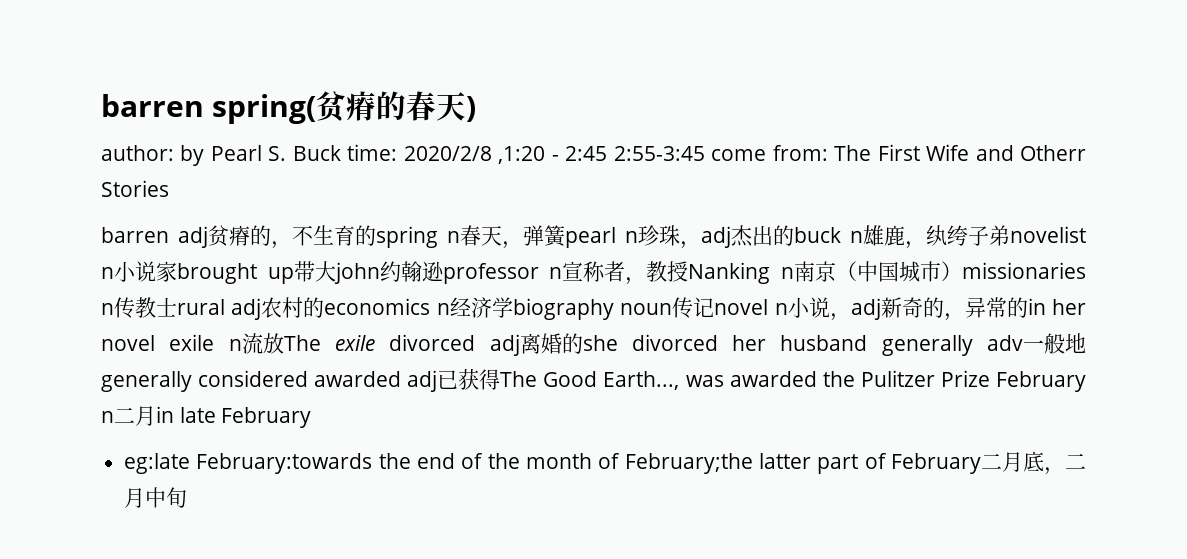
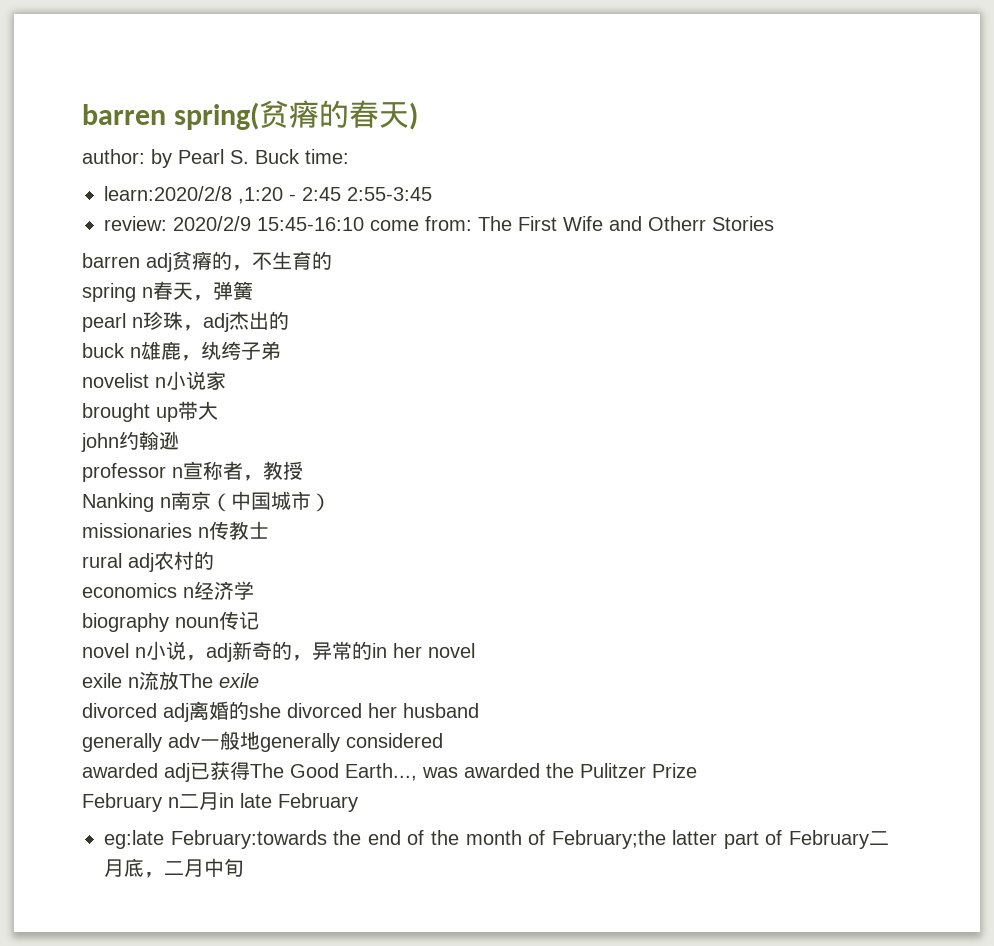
- author: by Pearl S. Buck time: 2020/2/8 ,1:20 - 2:45 2:55-3:45 come from: The First Wife and Otherr Stories
+ author: by Pearl S. Buck time:
+ learn:2020/2/8 ,1:20 - 2:45 2:55-3:45
+ review: 2020/2/9 15:45-16:10 come from: The First Wife and Otherr Stories
- barren adj贫瘠的，不生育的spring n春天，弹簧pearl n珍珠，adj杰出的buck n雄鹿，纨绔子弟novelist n小说家brought up带大john约翰逊professor n宣称者，教授Nanking n南京（中国城市）missionaries n传教士rural adj农村的economics n经济学biography noun传记novel n小说，adj新奇的，异常的in her novel exile n流放The exile divorced adj离婚的she divorced her husband generally adv一般地generally considered awarded adj已获得The Good Earth..., was awarded the Pulitzer Prize February n二月in late February
+ barren adj贫瘠的，不生育的
+ spring n春天，弹簧
+ pearl n珍珠，adj杰出的
+ buck n雄鹿，纨绔子弟
+ novelist n小说家
+ brought up带大
+ john约翰逊
+ professor n宣称者，教授
+ Nanking n南京（中国城市）
+ missionaries n传教士
+ rural adj农村的
+ economics n经济学
+ biography noun传记
+ novel n小说，adj新奇的，异常的in her novel
+ exile n流放The exile
+ divorced adj离婚的she divorced her husband
+ generally adv一般地generally considered
+ awarded adj已获得The Good Earth..., was awarded the Pulitzer Prize
+ February n二月in late February

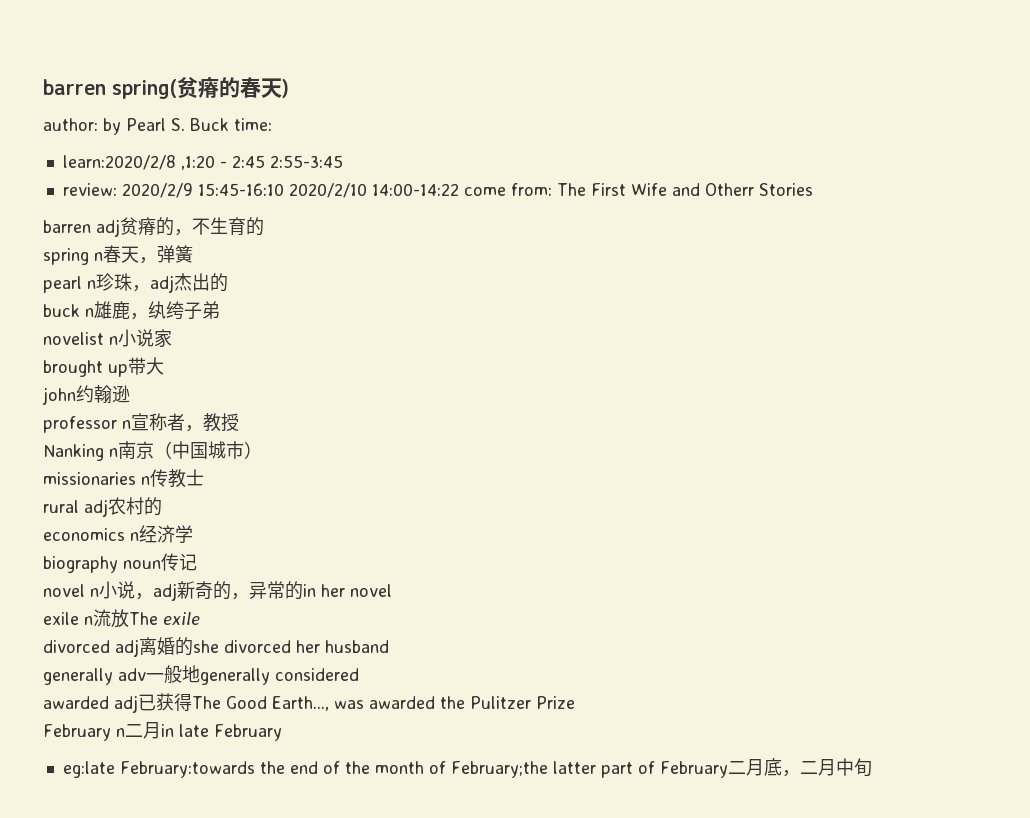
- review: 2020/2/9 15:45-16:10 come from: The First Wife and Otherr Stories
+ review: 2020/2/9 15:45-16:10 2020/2/10 14:00-14:22 come from: The First Wife and Otherr Stories

